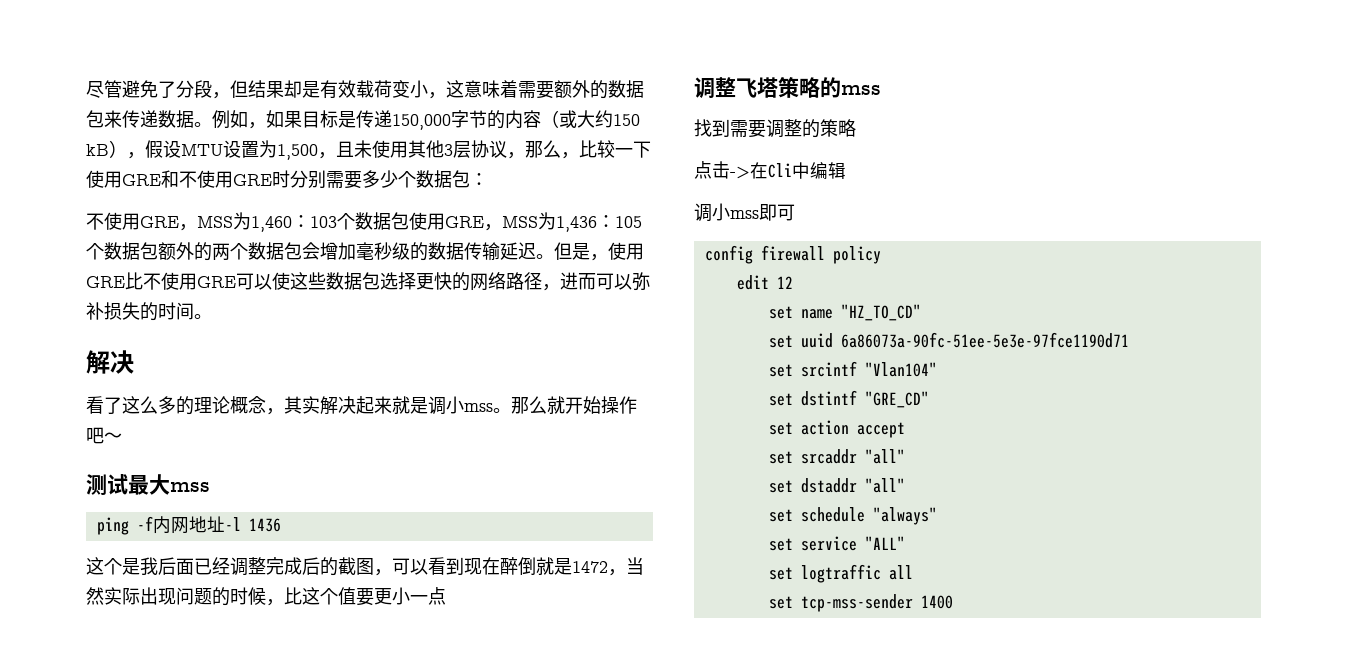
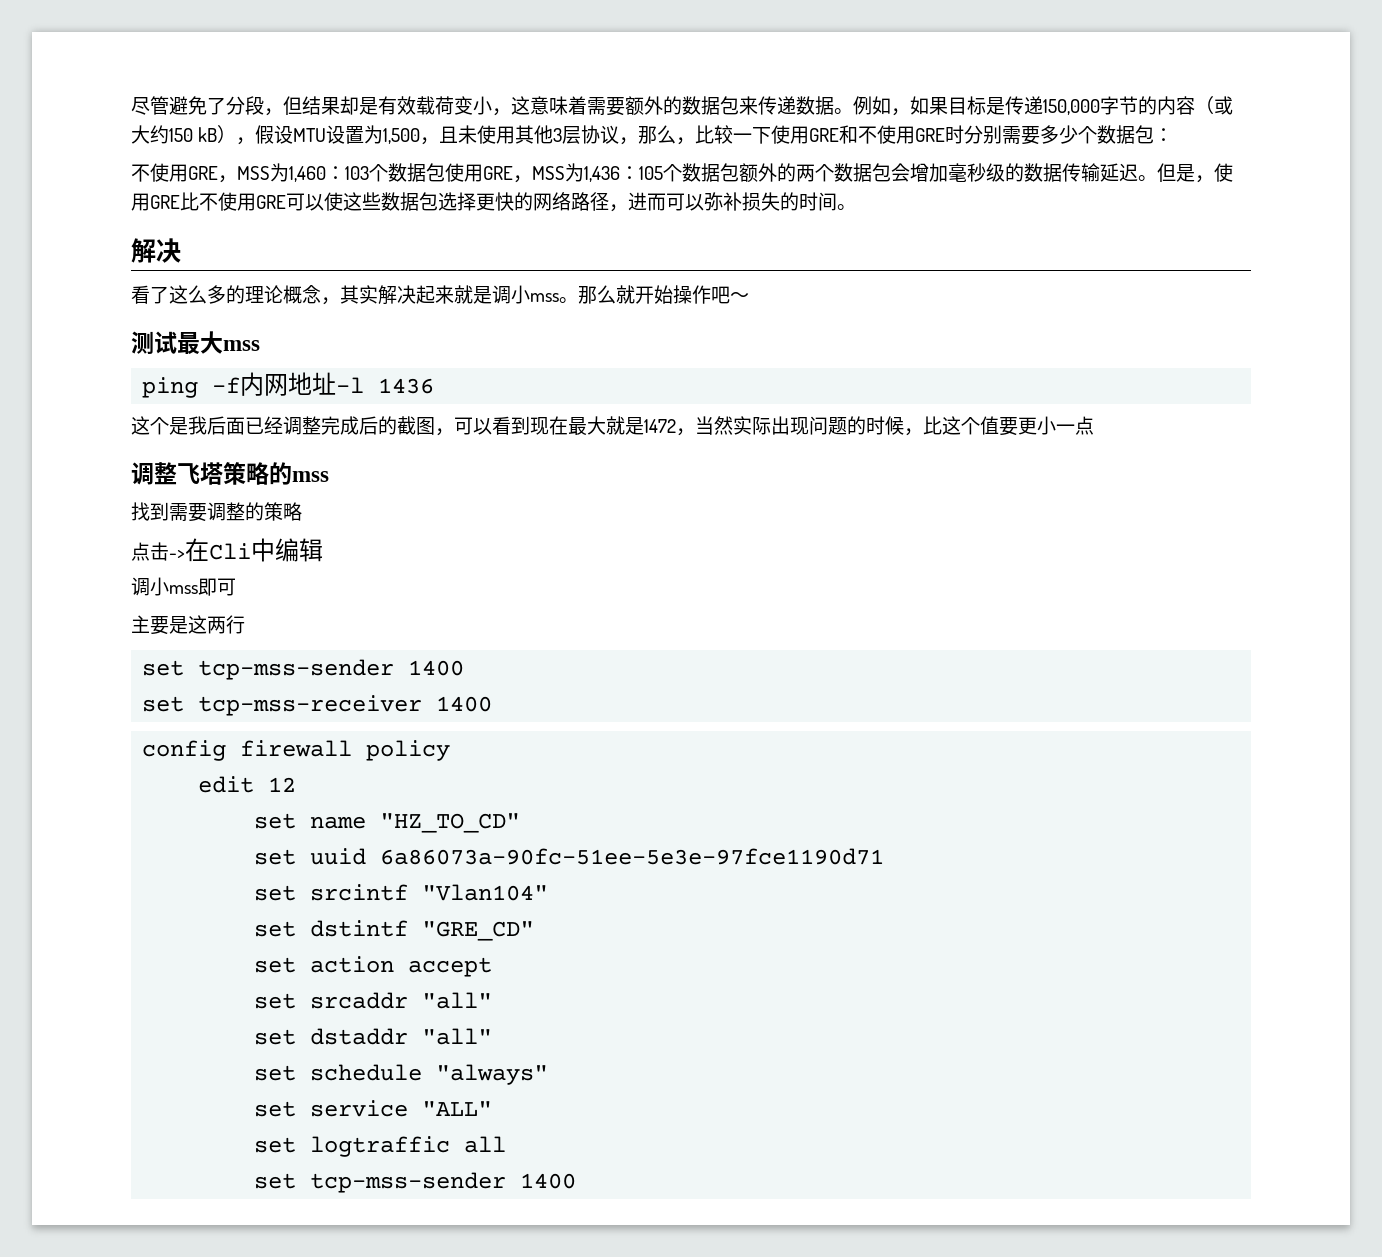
- 这个是我后面已经调整完成后的截图，可以看到现在醉倒就是1472，当然实际出现问题的时候，比这个值要更小一点
+ 这个是我后面已经调整完成后的截图，可以看到现在最大就是1472，当然实际出现问题的时候，比这个值要更小一点
+ 主要是这两行
+ set tcp-mss-sender 1400
+ set tcp-mss-receiver 1400

